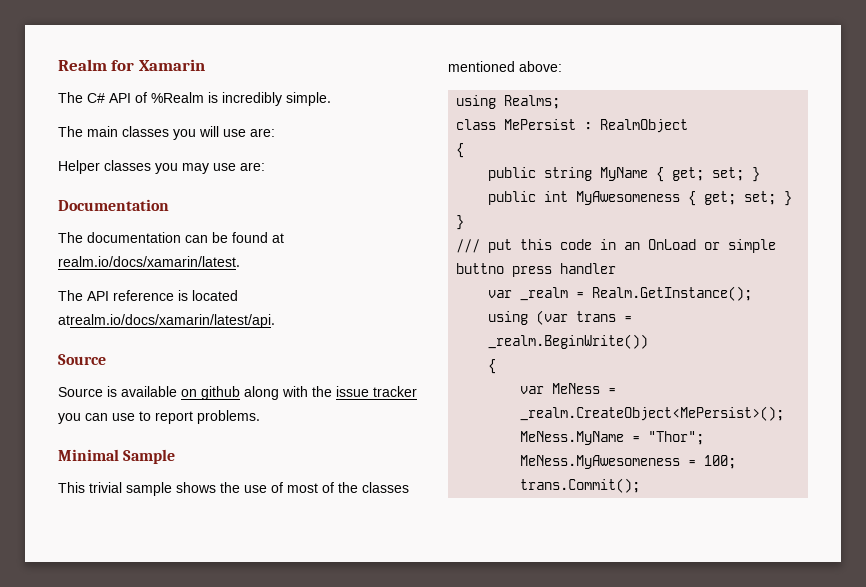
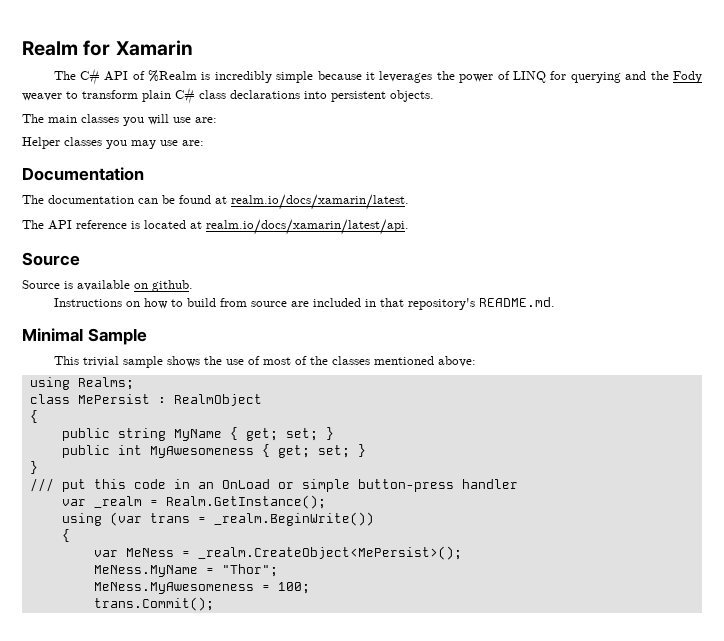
- The C# API of %Realm is incredibly simple.
+ The C# API of %Realm is incredibly simple because it leverages the power of LINQ for querying and the Fody weaver to transform plain C# class declarations into persistent objects.
- The API reference is located atrealm.io/docs/xamarin/latest/api.
+ The API reference is located at realm.io/docs/xamarin/latest/api.
- Source is available on github along with the issue tracker you can use to report problems.
+ Source is available on github.
+ Instructions on how to build from source are included in that repository's README.md.
- /// put this code in an OnLoad or simple buttno press handler
+ /// put this code in an OnLoad or simple button-press handler

